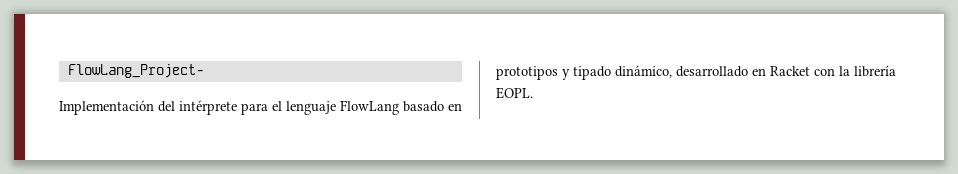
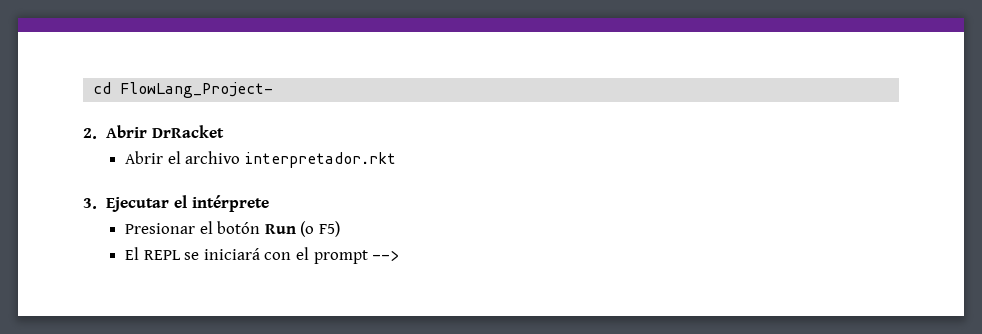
- FlowLang_Project-
+ cd FlowLang_Project-
- Implementación del intérprete para el lenguaje FlowLang basado en prototipos y tipado dinámico, desarrollado en Racket con la librería EOPL.
+ 2. Abrir DrRacket
+ Abrir el archivo interpretador.rkt
+ 3. Ejecutar el intérprete
+ Presionar el botón Run (o F5)
+ El REPL se iniciará con el prompt -->

